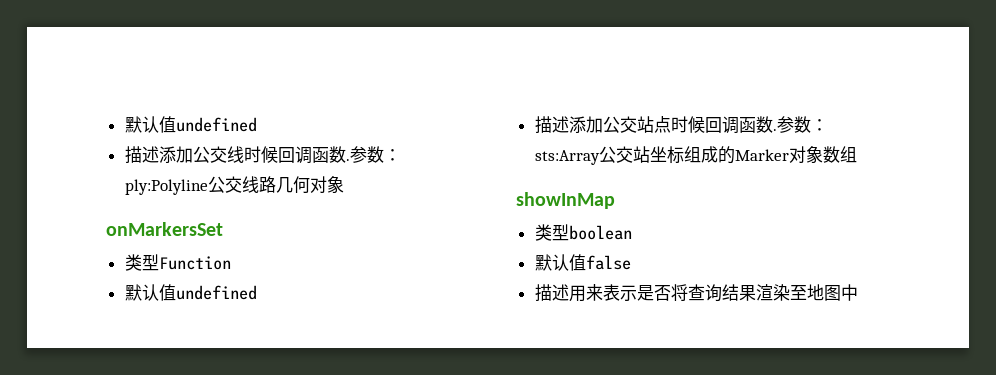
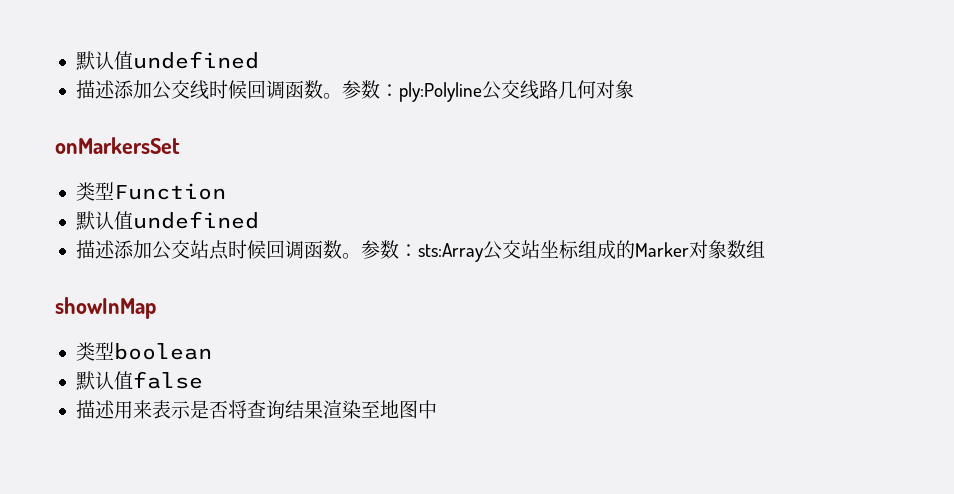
- 描述添加公交线时候回调函数.
+ 描述添加公交线时候回调函数。
- 描述添加公交站点时候回调函数.
+ 描述添加公交站点时候回调函数。

